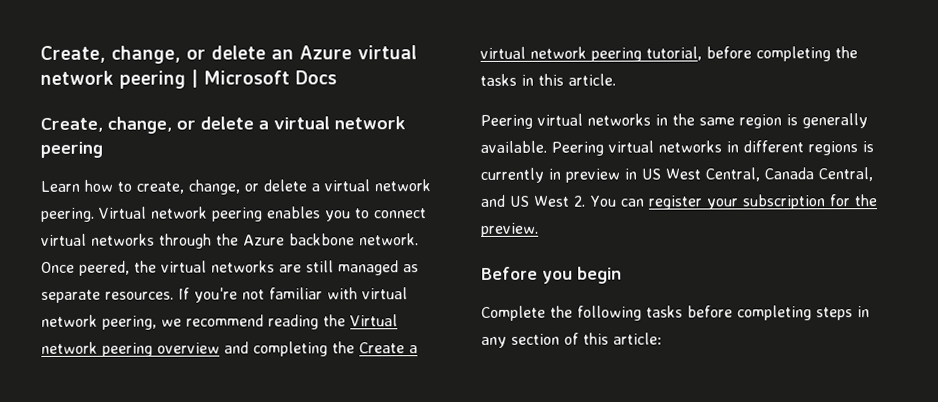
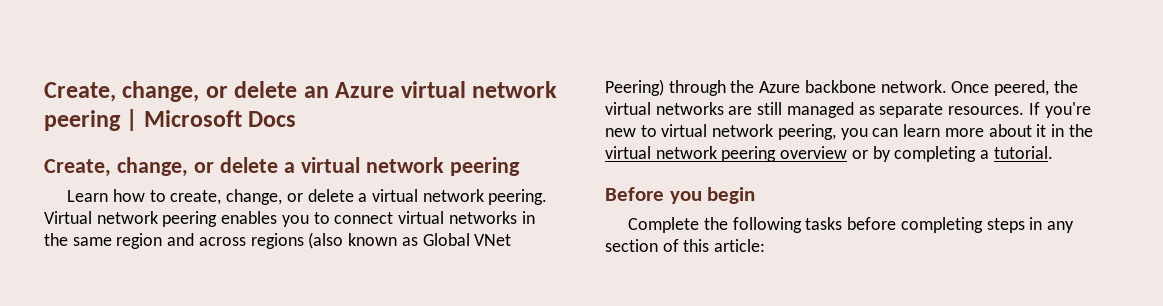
- Virtual network peering enables you to connect virtual networks through the Azure backbone network.
+ Virtual network peering enables you to connect virtual networks in the same region and across regions (also known as Global VNet Peering) through the Azure backbone network.
- If you're not familiar with virtual network peering, we recommend reading the Virtual network peering overview and completing the Create a virtual network peering tutorial, before completing the tasks in this article.
- Peering virtual networks in the same region is generally available. Peering virtual networks in different regions is currently in preview in US West Central, Canada Central, and US West 2. You can register your subscription for the preview.
+ If you're new to virtual network peering, you can learn more about it in the virtual network peering overview or by completing a tutorial.

